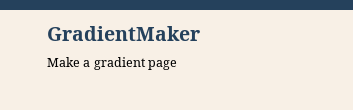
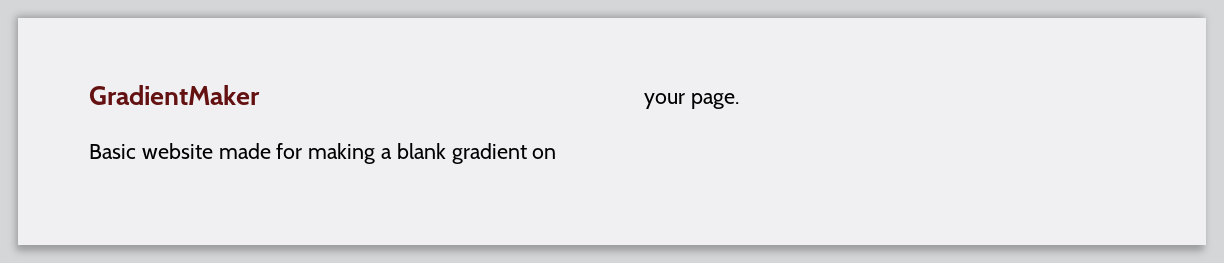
- Make a gradient page
+ Basic website made for making a blank gradient on your page.

